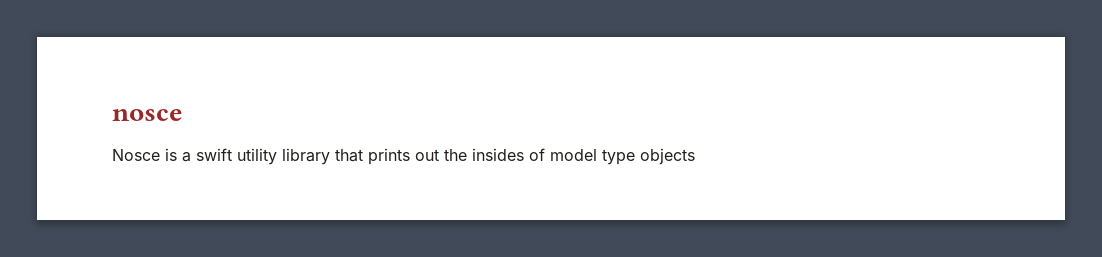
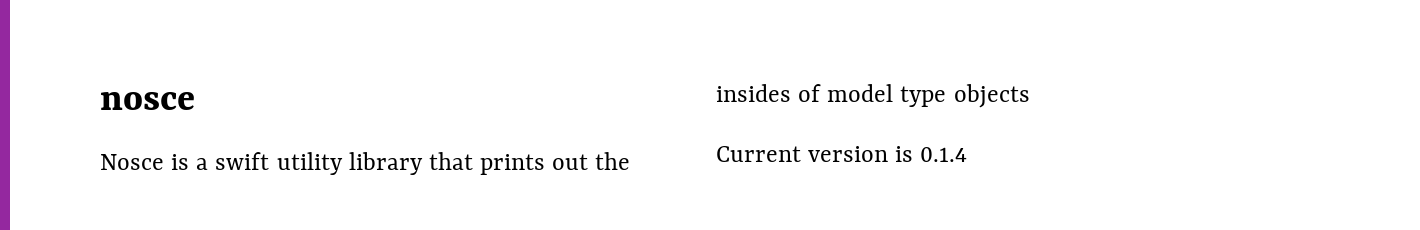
+ Current version is 0.1.4

